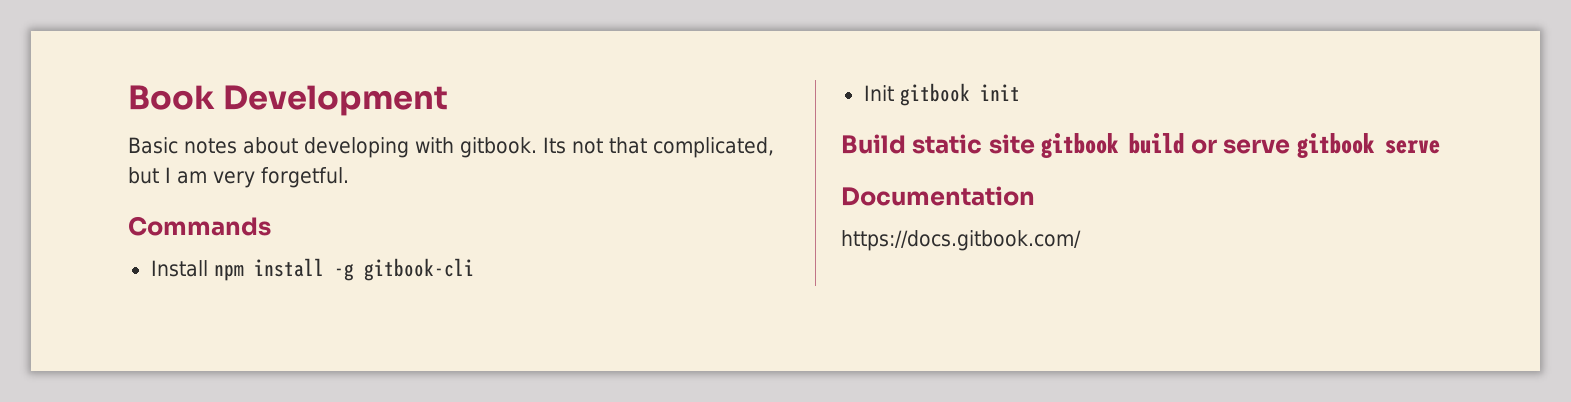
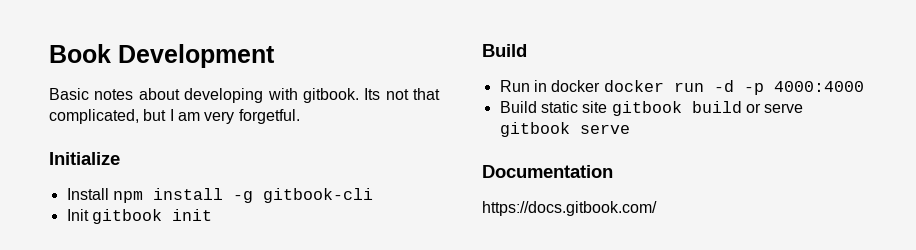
- Commands
+ Initialize
  Init gitbook init
+ Build
+ Run in docker docker run -d -p 4000:4000

